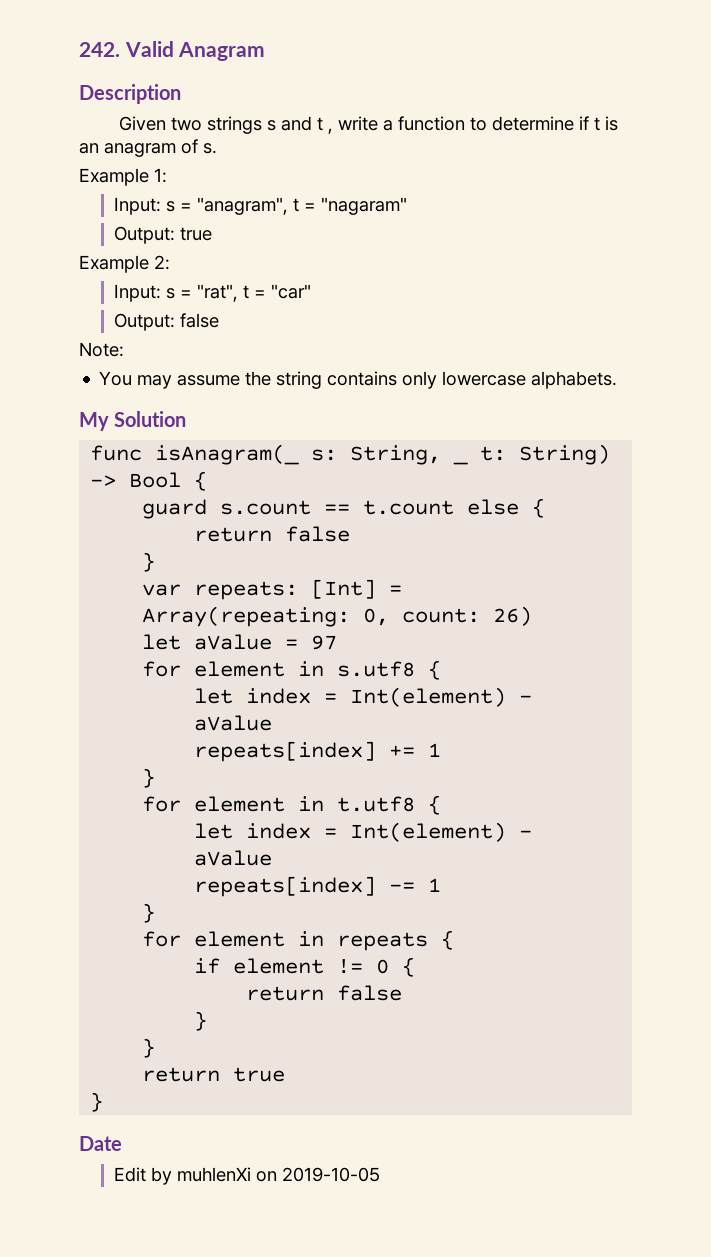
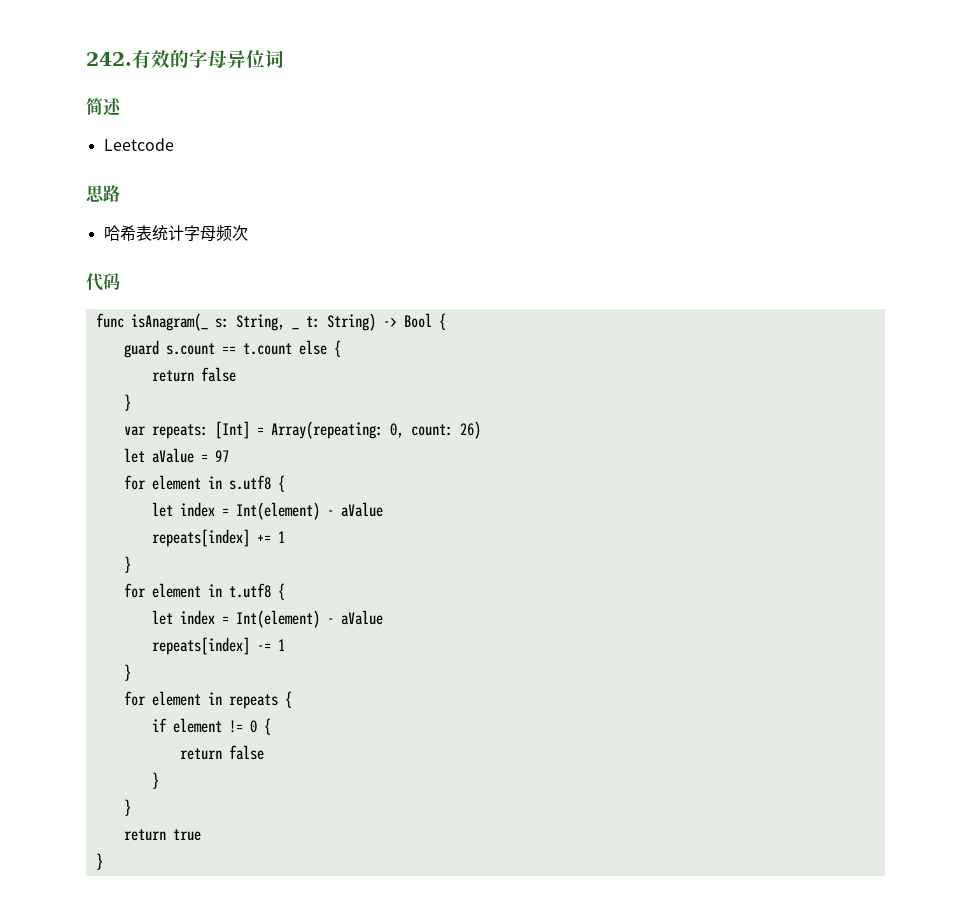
- 242. Valid Anagram
- Description
- Given two strings s and t , write a function to determine if t is an anagram of s.
- Example 1:
- Input: s = "anagram", t = "nagaram"
- Output: true
- Example 2:
- Input: s = "rat", t = "car"
- Output: false
- Note:
- You may assume the string contains only lowercase alphabets.
- My Solution
+ 242.有效的字母异位词
+ 简述
+ Leetcode
+ 思路
+ 哈希表统计字母频次
+ 代码
- Date
- Edit by muhlenXi on 2019-10-05

